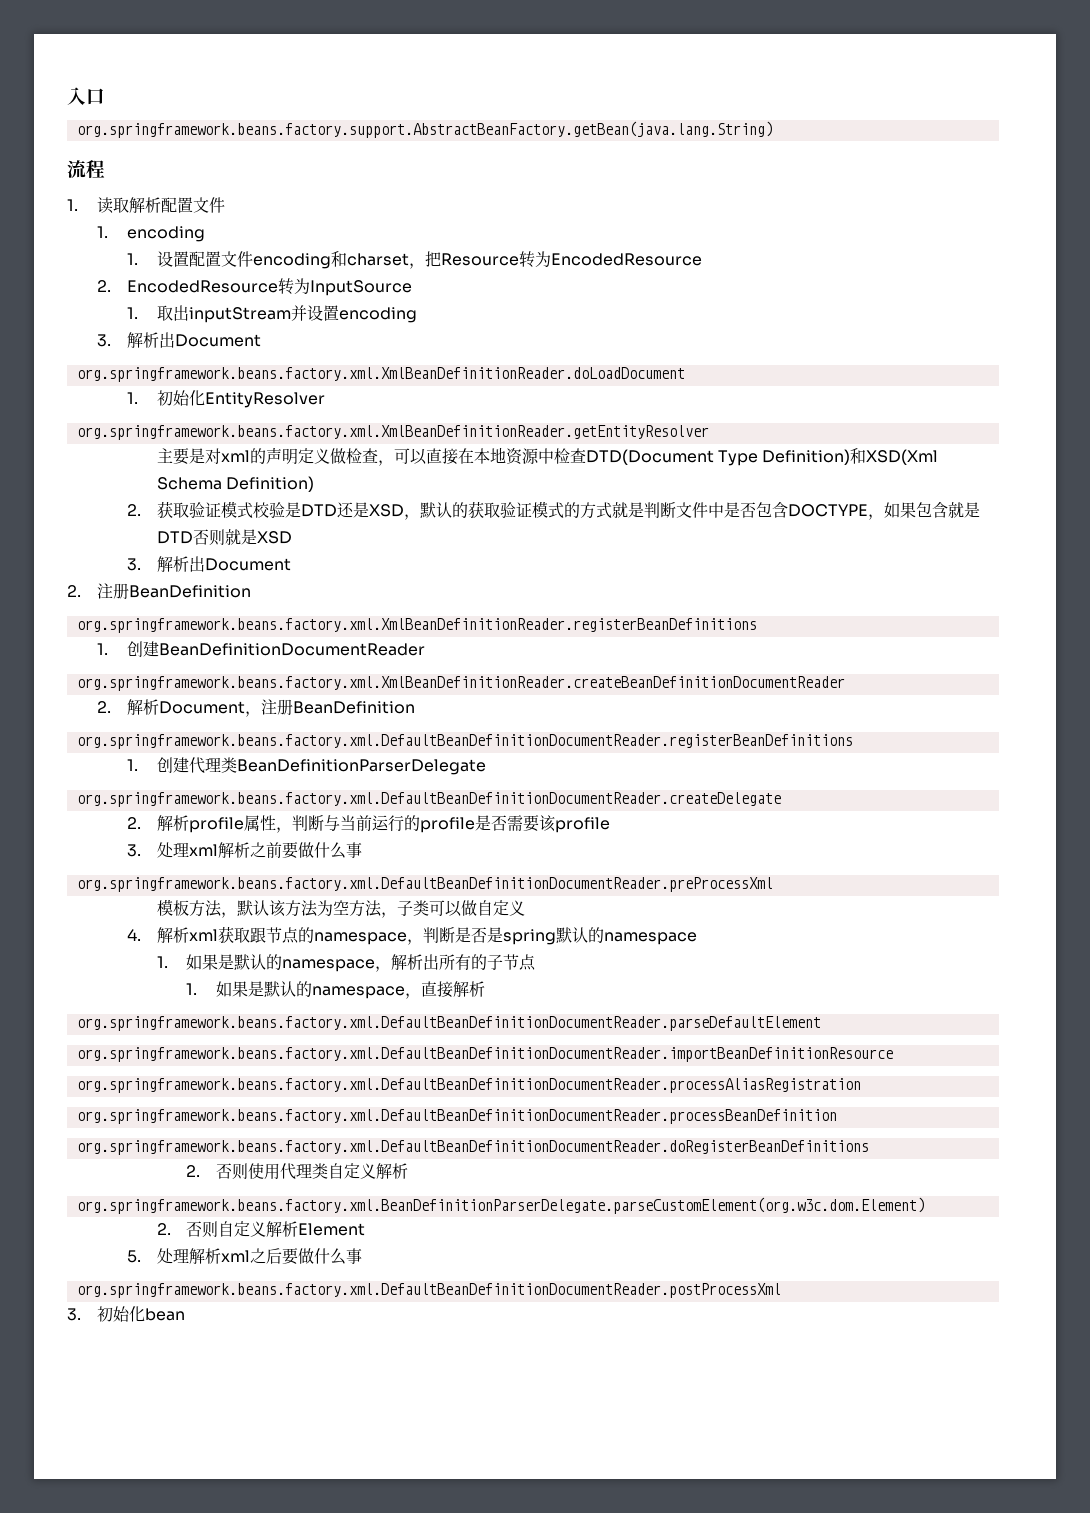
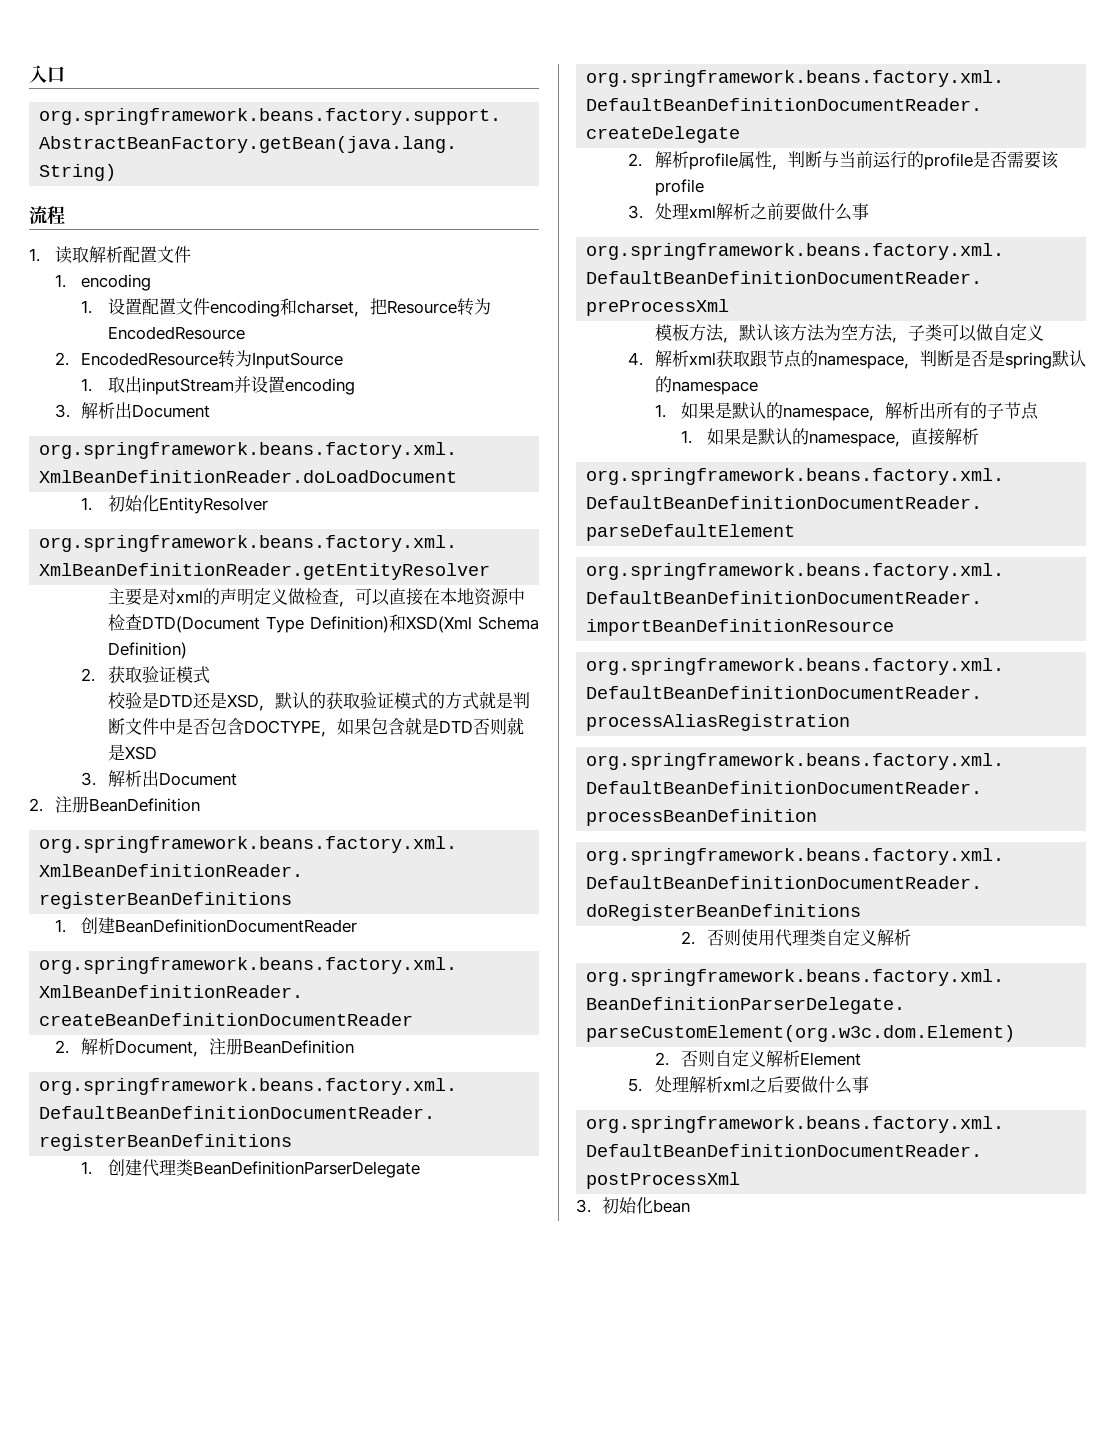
- 2.获取验证模式校验是DTD还是XSD，默认的获取验证模式的方式就是判断文件中是否包含DOCTYPE，如果包含就是DTD否则就是XSD
+ 2.获取验证模式
+ 校验是DTD还是XSD，默认的获取验证模式的方式就是判断文件中是否包含DOCTYPE，如果包含就是DTD否则就是XSD

